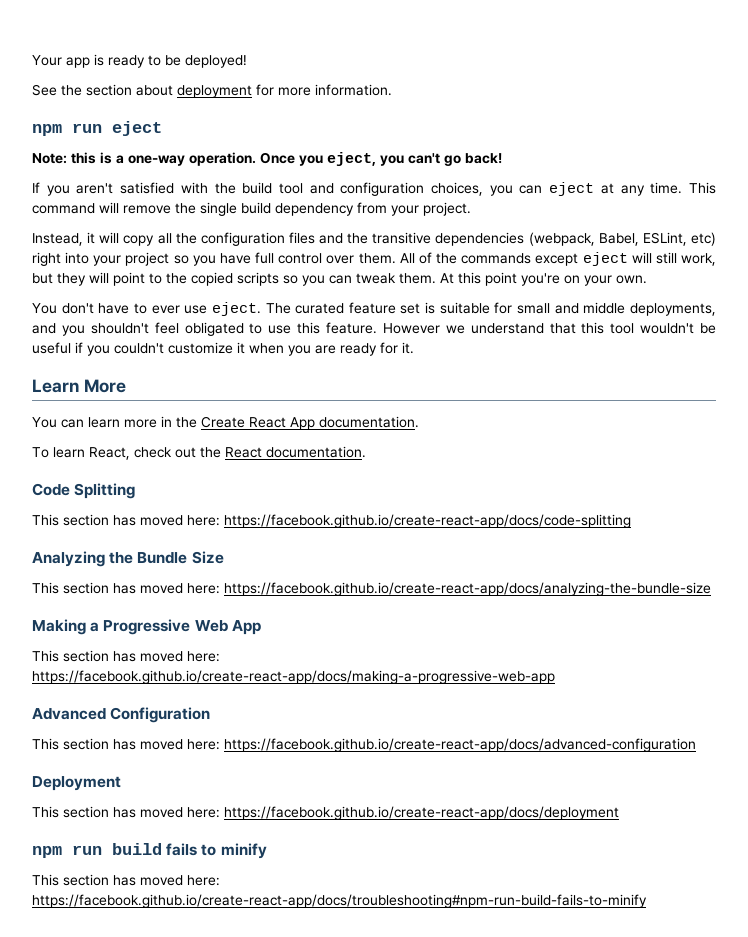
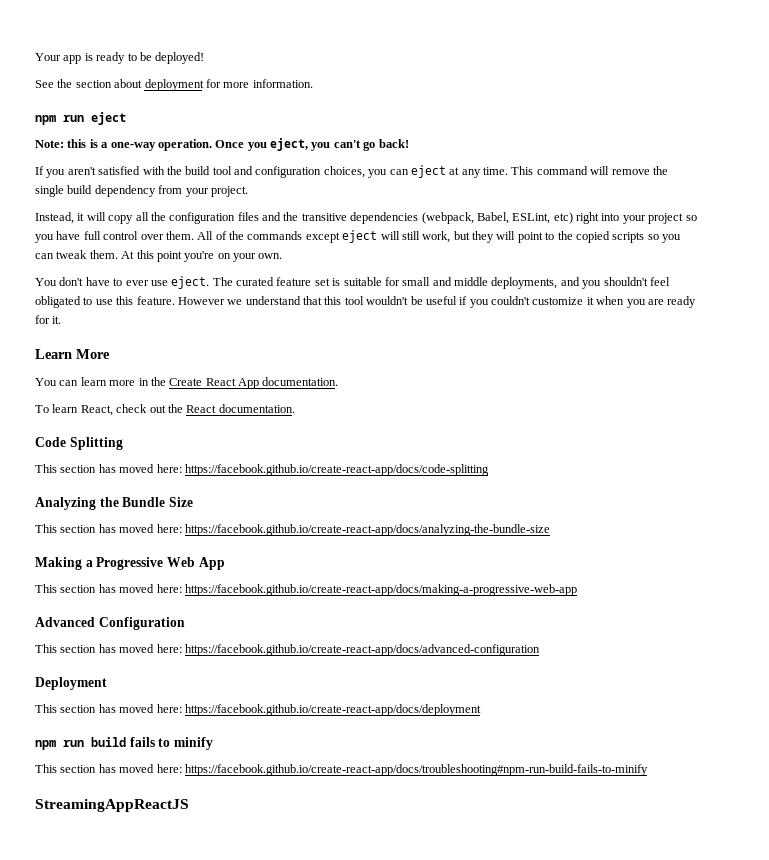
+ StreamingAppReactJS

